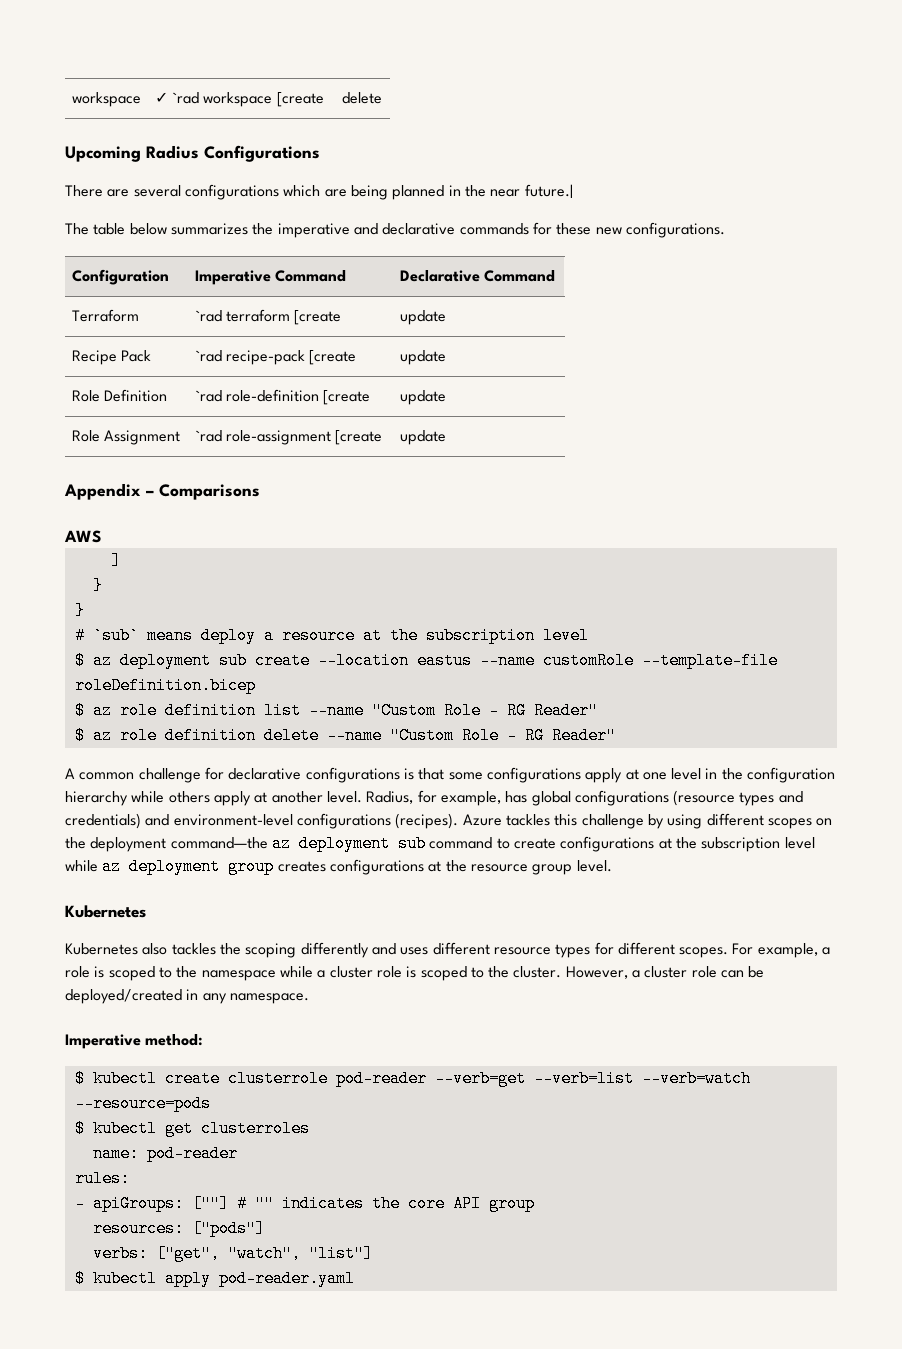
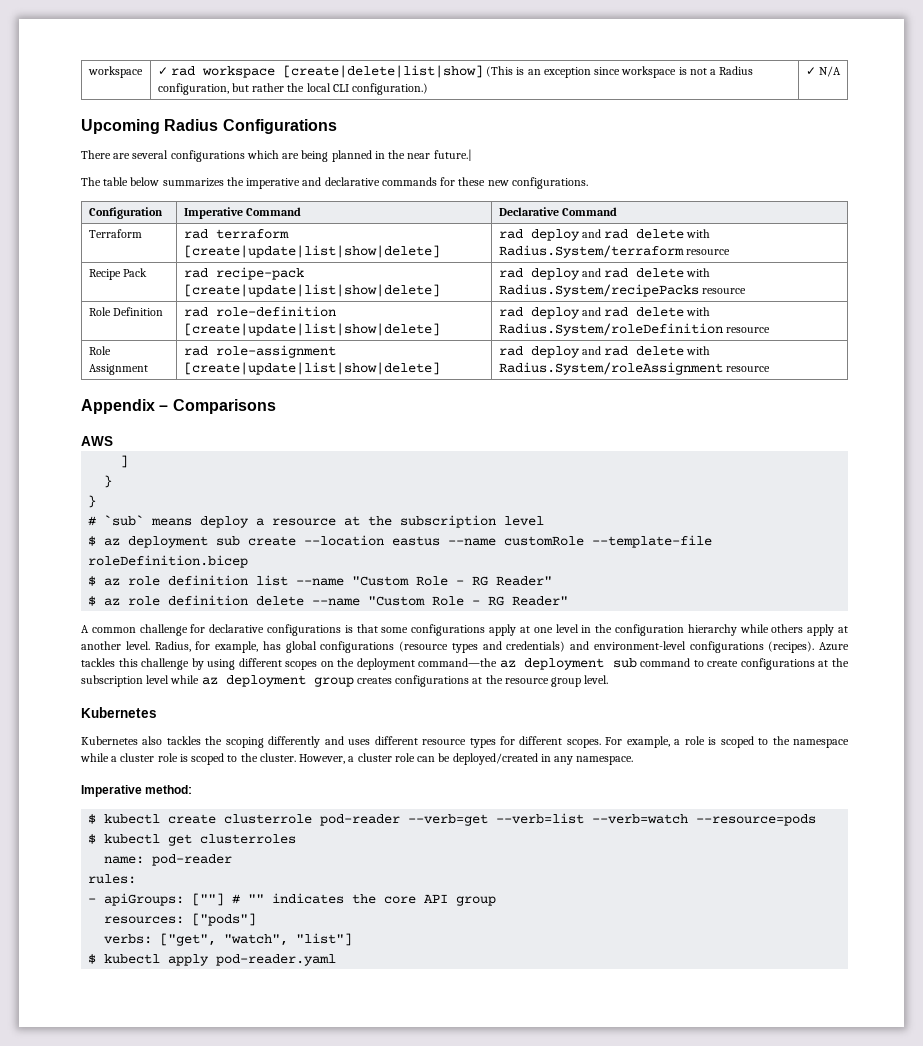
- workspace | ✓ `rad workspace [create | delete
+ workspace | ✓ rad workspace [create|delete|list|show] (This is an exception since workspace is not a Radius configuration, but rather the local CLI configuration.) | ✓ N/A
- Terraform | `rad terraform [create | update
- Recipe Pack | `rad recipe-pack [create | update
- Role Definition | `rad role-definition [create | update
- Role Assignment | `rad role-assignment [create | update
+ Terraform | rad terraform [create|update|list|show|delete] | rad deploy and rad delete with Radius.System/terraform resource
+ Recipe Pack | rad recipe-pack [create|update|list|show|delete] | rad deploy and rad delete with Radius.System/recipePacks resource
+ Role Definition | rad role-definition [create|update|list|show|delete] | rad deploy and rad delete with Radius.System/roleDefinition resource
+ Role Assignment | rad role-assignment [create|update|list|show|delete] | rad deploy and rad delete with Radius.System/roleAssignment resource

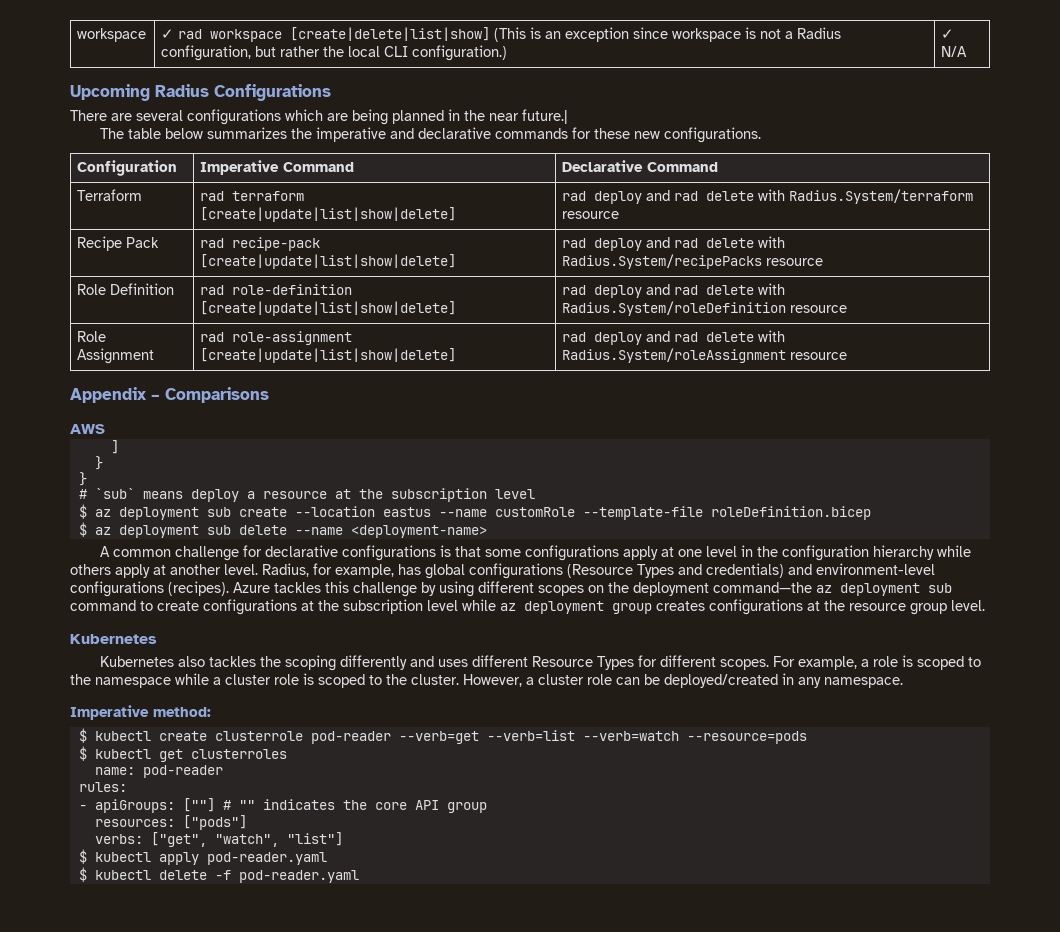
- $ az role definition list --name "Custom Role - RG Reader"
- $ az role definition delete --name "Custom Role - RG Reader"
+ $ az deployment sub delete --name <deployment-name>
- Radius, for example, has global configurations (resource types and credentials) and environment-level configurations (recipes).
+ Radius, for example, has global configurations (Resource Types and credentials) and environment-level configurations (recipes).
- Kubernetes also tackles the scoping differently and uses different resource types for different scopes.
+ Kubernetes also tackles the scoping differently and uses different Resource Types for different scopes.
+ $ kubectl delete -f pod-reader.yaml

